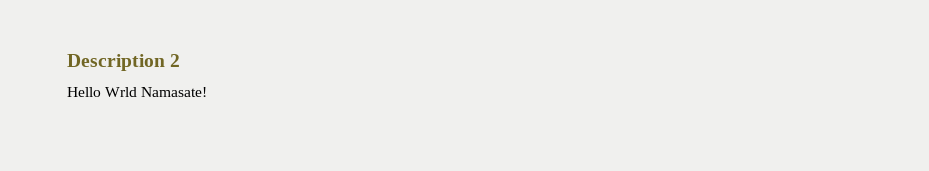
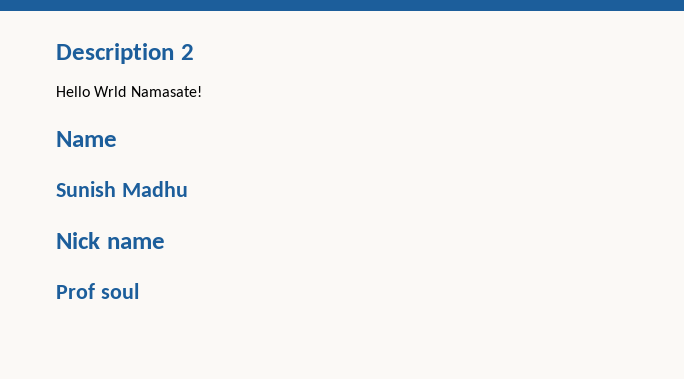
+ Name
+ Sunish Madhu
+ Nick name
+ Prof soul

